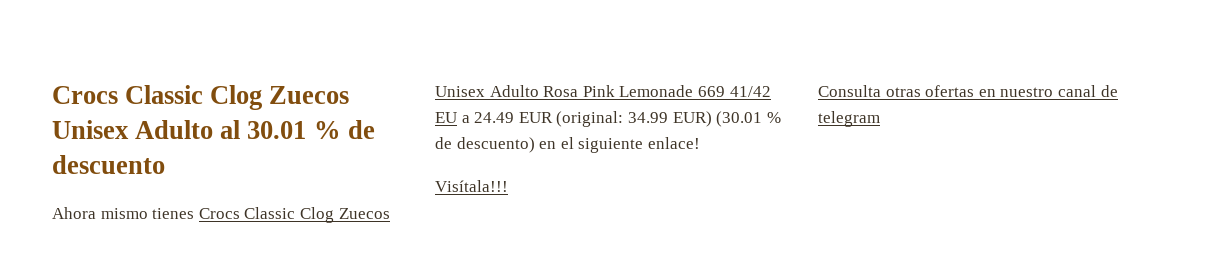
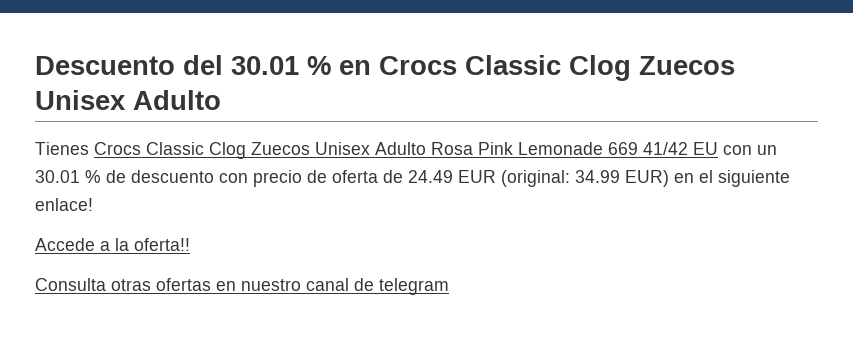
- Crocs Classic Clog Zuecos Unisex Adulto al 30.01 % de descuento
- Ahora mismo tienes Crocs Classic Clog Zuecos Unisex Adulto Rosa Pink Lemonade 669 41/42 EU a 24.49 EUR (original: 34.99 EUR) (30.01 % de descuento) en el siguiente enlace!
+ Descuento del 30.01 % en Crocs Classic Clog Zuecos Unisex Adulto
+ Tienes Crocs Classic Clog Zuecos Unisex Adulto Rosa Pink Lemonade 669 41/42 EU con un 30.01 % de descuento con precio de oferta de 24.49 EUR (original: 34.99 EUR) en el siguiente enlace!
- Visítala!!!
+ Accede a la oferta!!

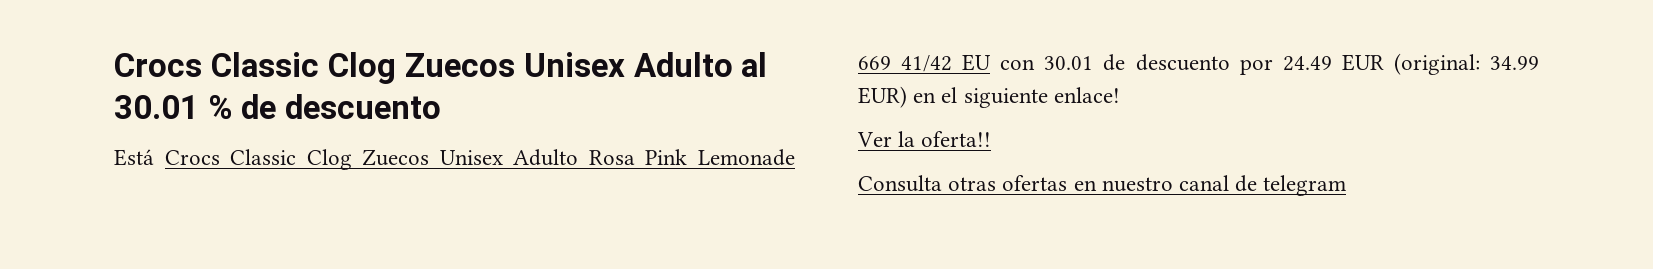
- Descuento del 30.01 % en Crocs Classic Clog Zuecos Unisex Adulto
- Tienes Crocs Classic Clog Zuecos Unisex Adulto Rosa Pink Lemonade 669 41/42 EU con un 30.01 % de descuento con precio de oferta de 24.49 EUR (original: 34.99 EUR) en el siguiente enlace!
+ Crocs Classic Clog Zuecos Unisex Adulto al 30.01 % de descuento
+ Está Crocs Classic Clog Zuecos Unisex Adulto Rosa Pink Lemonade 669 41/42 EU con 30.01 de descuento por 24.49 EUR (original: 34.99 EUR) en el siguiente enlace!
- Accede a la oferta!!
+ Ver la oferta!!

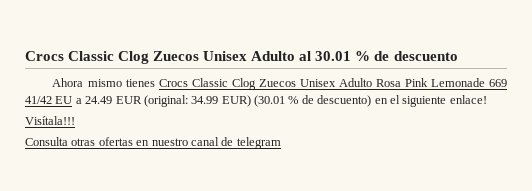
- Está Crocs Classic Clog Zuecos Unisex Adulto Rosa Pink Lemonade 669 41/42 EU con 30.01 de descuento por 24.49 EUR (original: 34.99 EUR) en el siguiente enlace!
+ Ahora mismo tienes Crocs Classic Clog Zuecos Unisex Adulto Rosa Pink Lemonade 669 41/42 EU a 24.49 EUR (original: 34.99 EUR) (30.01 % de descuento) en el siguiente enlace!
- Ver la oferta!!
+ Visítala!!!

